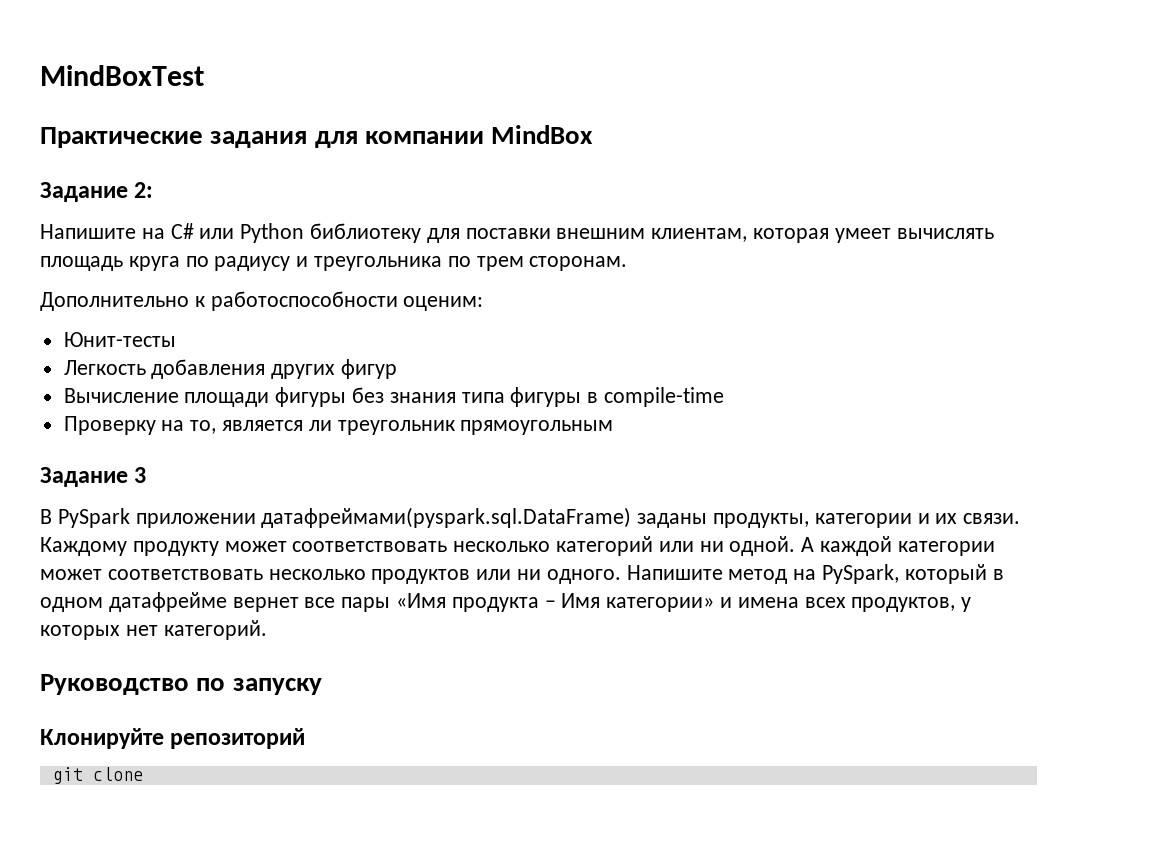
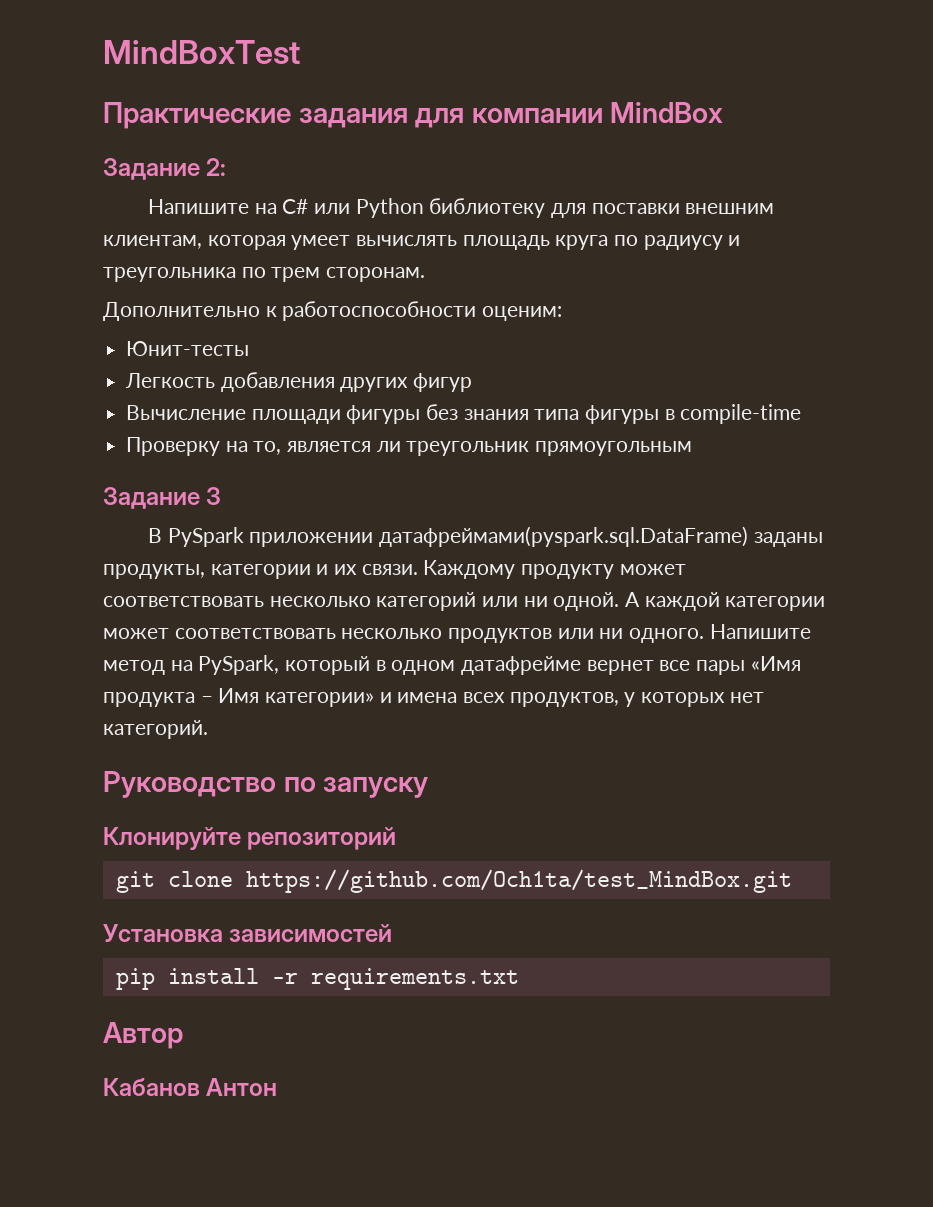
- git clone
+ git clone https://github.com/Och1ta/test_MindBox.git
+ Установка зависимостей
+ pip install -r requirements.txt
+ Автор
+ Кабaнов Антон

